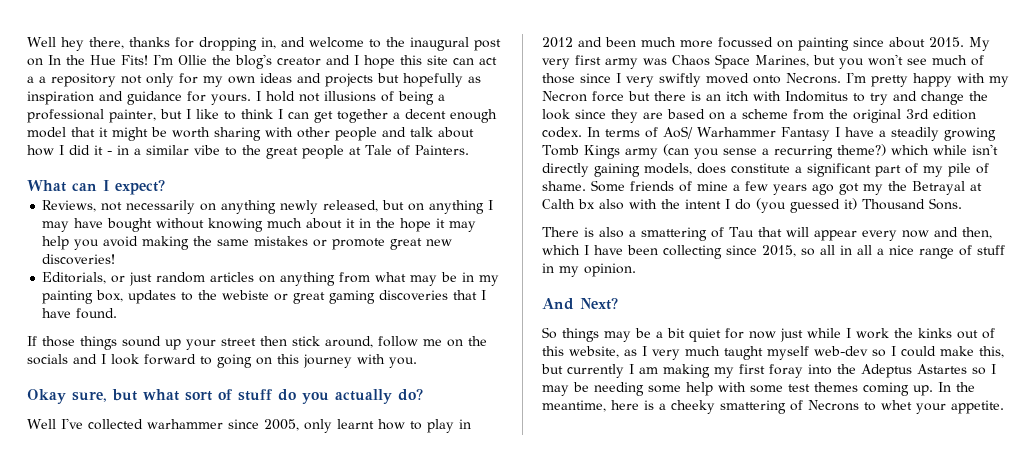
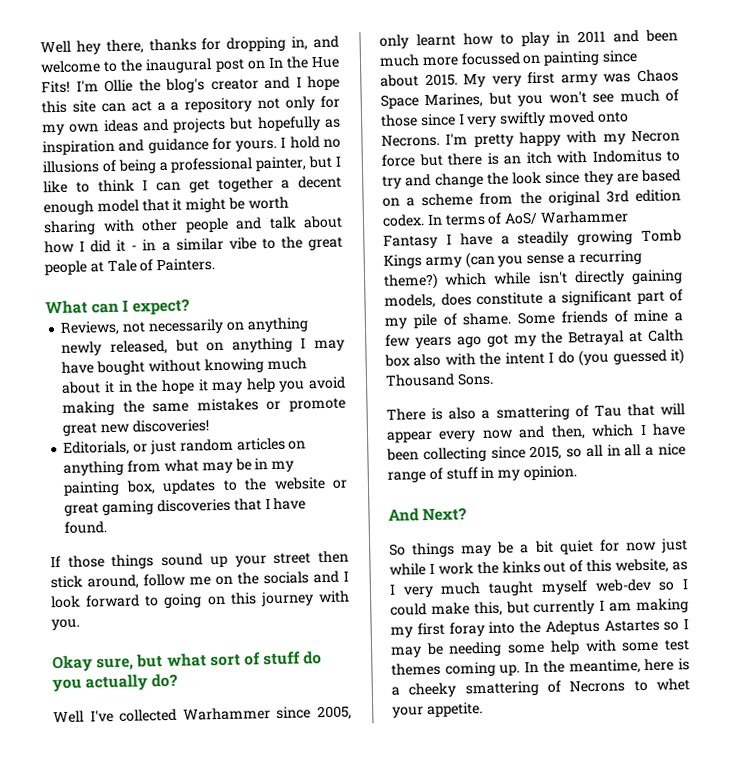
- I hold not illusions of being a professional painter, but I like to think I can get together a decent enough model that it might be worth sharing with other people and talk about how I did it - in a similar vibe to the great people at Tale of Painters.
+ I hold no illusions of being a professional painter, but I like to think I can get together a decent enough model that it might be worth sharing with other people and talk about how I did it - in a similar vibe to the great people at Tale of Painters.
- Editorials, or just random articles on anything from what may be in my painting box, updates to the webiste or great gaming discoveries that I have found.
+ Editorials, or just random articles on anything from what may be in my painting box, updates to the website or great gaming discoveries that I have found.
- Well I've collected warhammer since 2005, only learnt how to play in 2012 and been much more focussed on painting since about 2015.
+ Well I've collected Warhammer since 2005, only learnt how to play in 2011 and been much more focussed on painting since about 2015.
- Some friends of mine a few years ago got my the Betrayal at Calth bx also with the intent I do (you guessed it) Thousand Sons.
+ Some friends of mine a few years ago got my the Betrayal at Calth box also with the intent I do (you guessed it) Thousand Sons.

